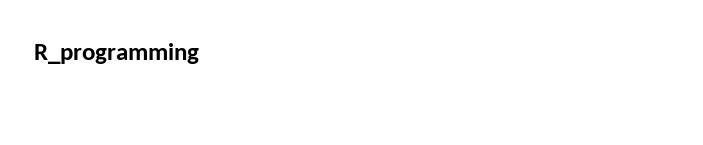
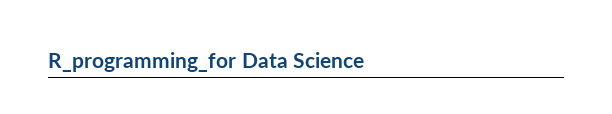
- R_programming
+ R_programming_for Data Science

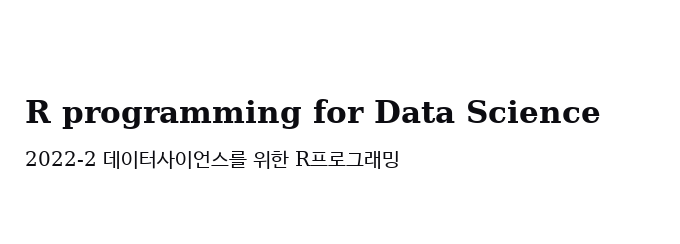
- R_programming_for Data Science
+ R programming for Data Science
+ 2022-2 데이터사이언스를 위한 R프로그래밍

